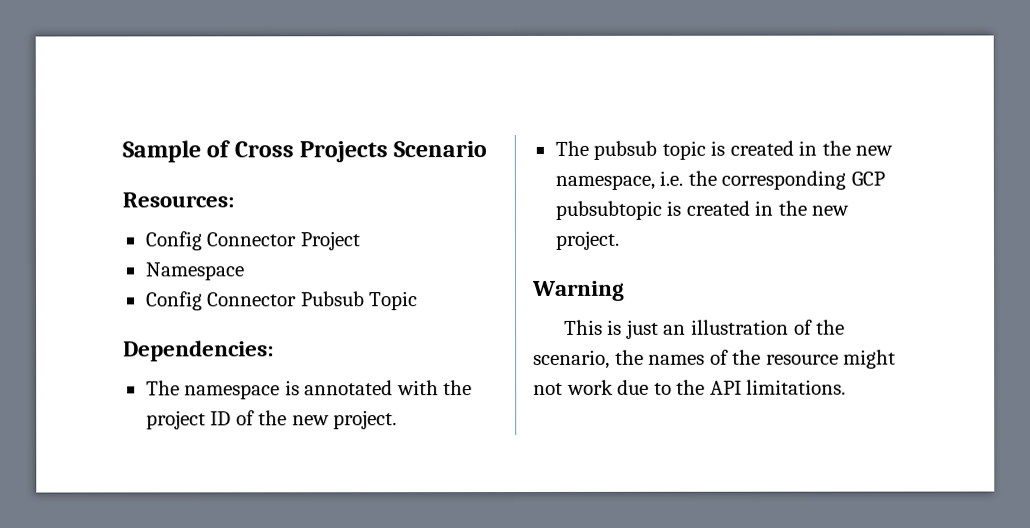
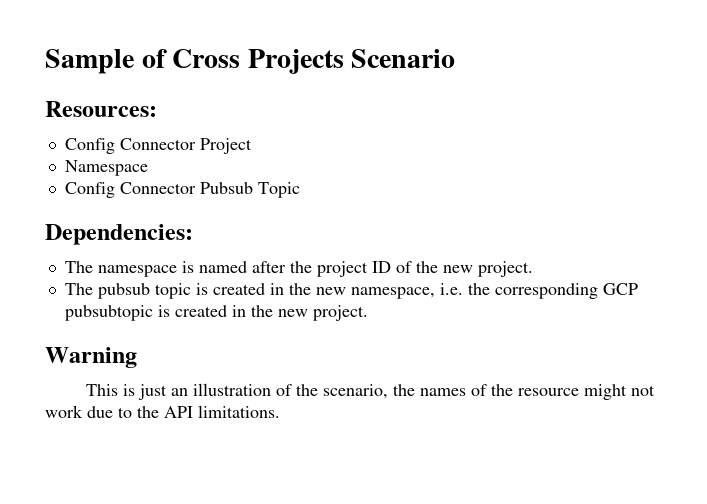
- The namespace is annotated with the project ID of the new project.
+ The namespace is named after the project ID of the new project.

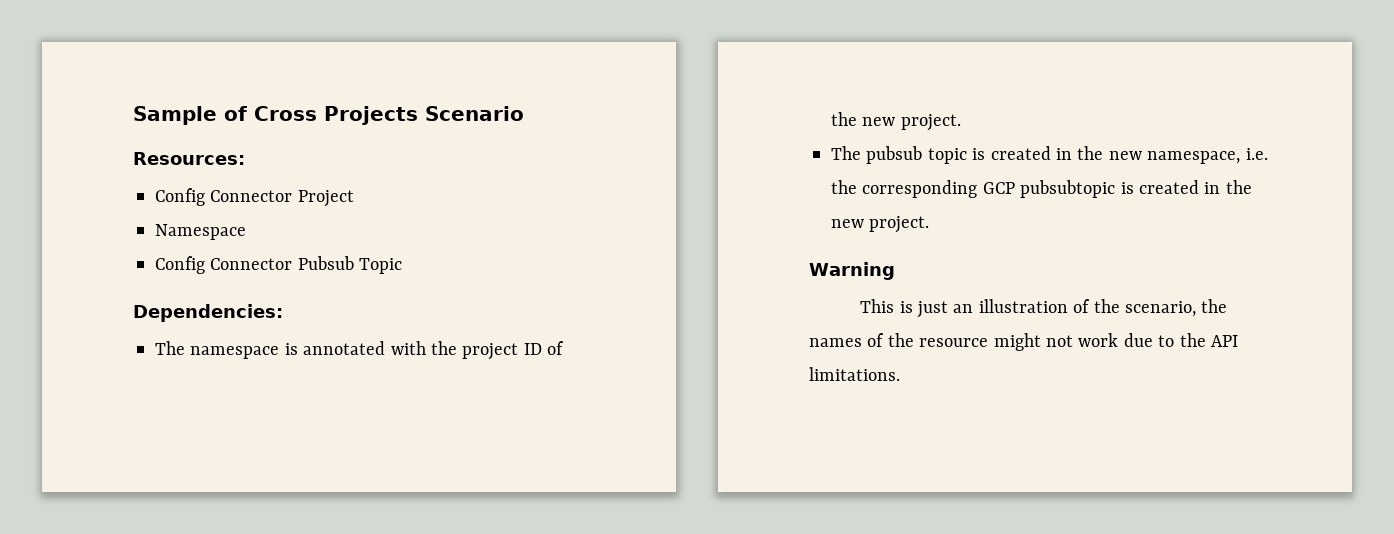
- The namespace is named after the project ID of the new project.
+ The namespace is annotated with the project ID of the new project.

